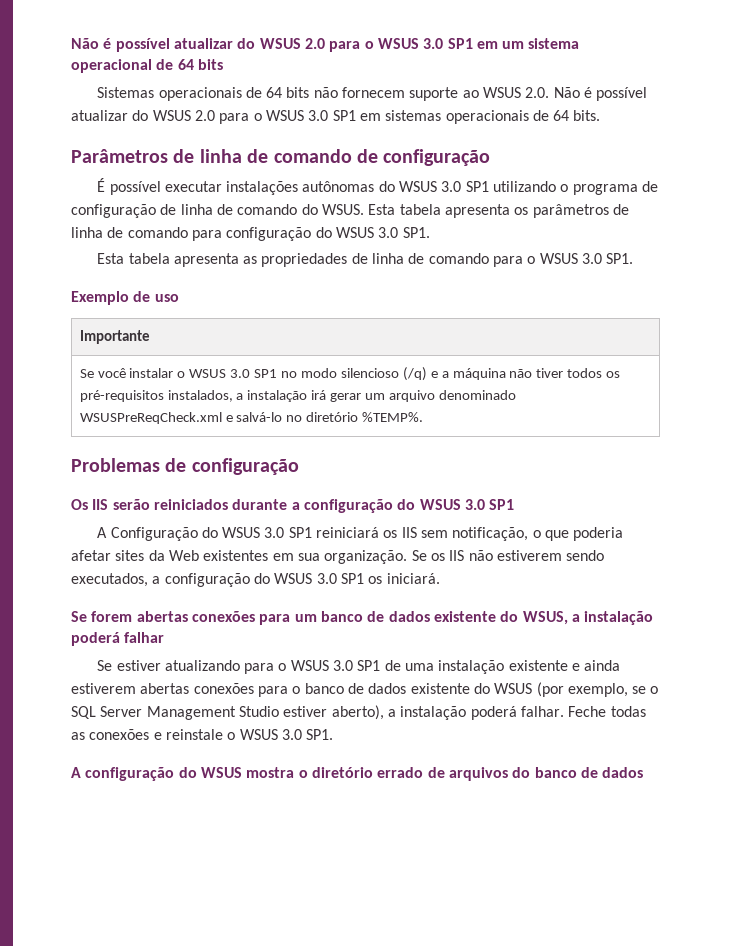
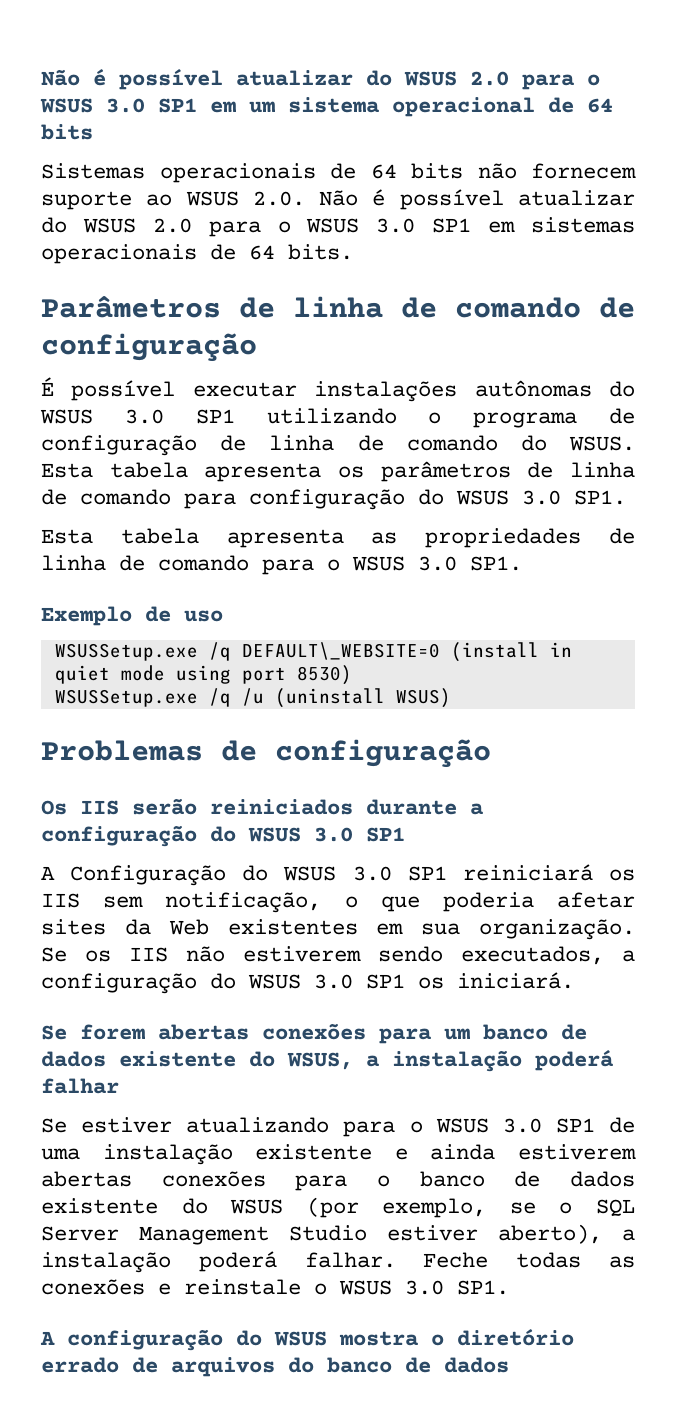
- Importante
- Se você instalar o WSUS 3.0 SP1 no modo silencioso (/q) e a máquina não tiver todos os pré-requisitos instalados, a instalação irá gerar um arquivo denominado WSUSPreReqCheck.xml e salvá-lo no diretório %TEMP%.
+ WSUSSetup.exe /q DEFAULT\_WEBSITE=0 (install in quiet mode using port 8530)
+ WSUSSetup.exe /q /u (uninstall WSUS)

